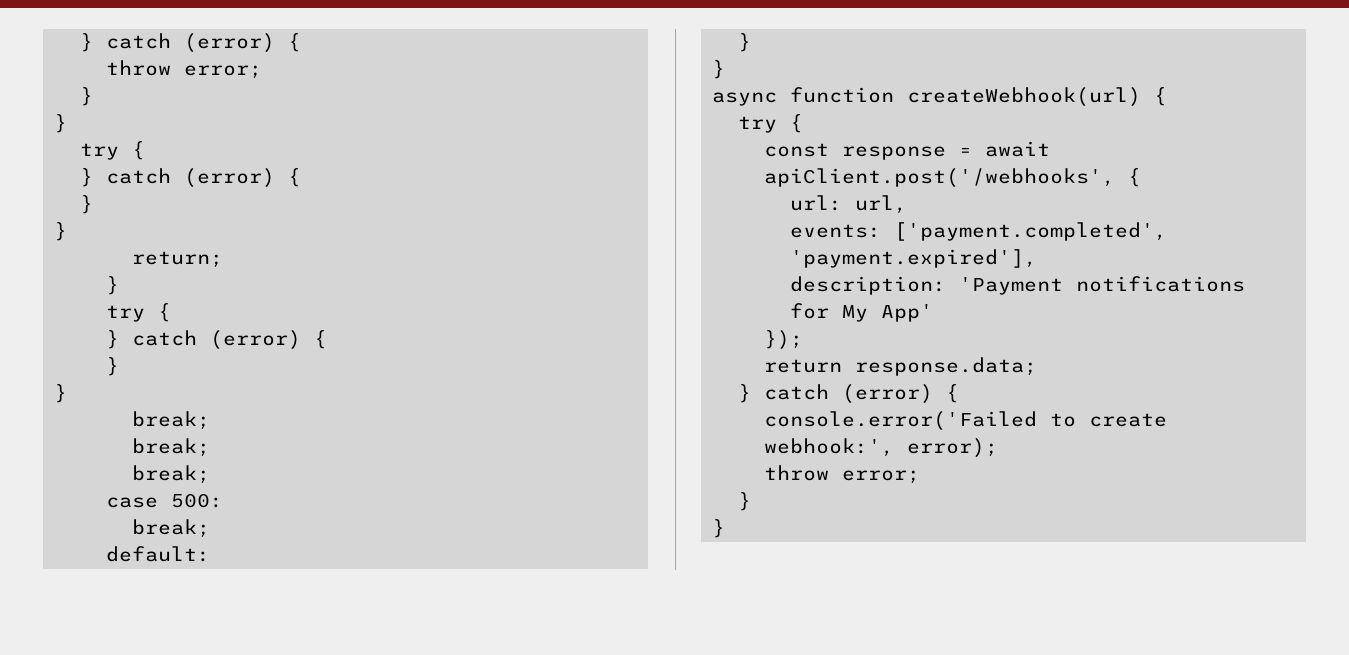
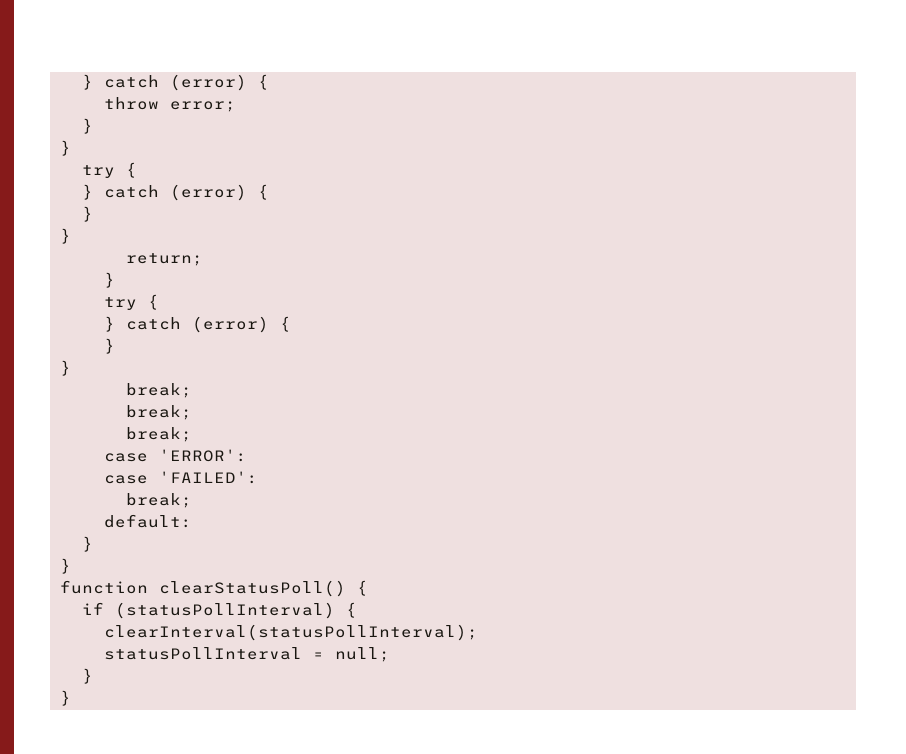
- case 500:
+ case 'ERROR':
+ case 'FAILED':
- async function createWebhook(url) {
- try {
- const response = await apiClient.post('/webhooks', {
- url: url,
- events: ['payment.completed', 'payment.expired'],
- description: 'Payment notifications for My App'
- });
- return response.data;
- } catch (error) {
- console.error('Failed to create webhook:', error);
- throw error;
+ function clearStatusPoll() {
+ if (statusPollInterval) {
+ clearInterval(statusPollInterval);
+ statusPollInterval = null;

